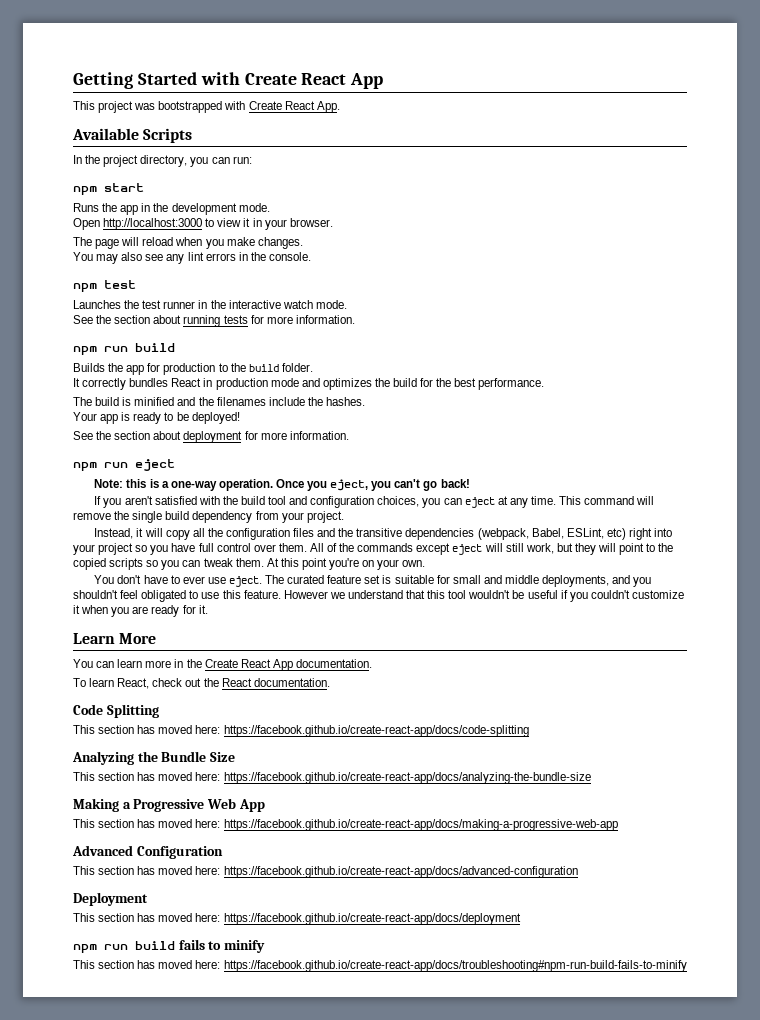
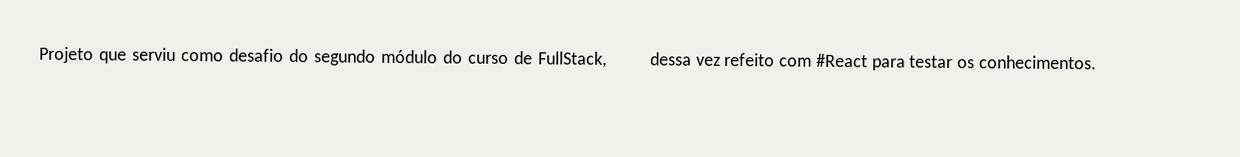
- Getting Started with Create React App
- This project was bootstrapped with Create React App.
- Available Scripts
- In the project directory, you can run:
- npm start
- Runs the app in the development mode.
- Open http://localhost:3000 to view it in your browser.
- The page will reload when you make changes.
- You may also see any lint errors in the console.
- npm test
- Launches the test runner in the interactive watch mode.
- See the section about running tests for more information.
- npm run build
- Builds the app for production to the build folder.
- It correctly bundles React in production mode and optimizes the build for the best performance.
- The build is minified and the filenames include the hashes.
- Your app is ready to be deployed!
- See the section about deployment for more information.
- npm run eject
- Note: this is a one-way operation. Once you eject, you can't go back!
- If you aren't satisfied with the build tool and configuration choices, you can eject at any time. This command will remove the single build dependency from your project.
- Instead, it will copy all the configuration files and the transitive dependencies (webpack, Babel, ESLint, etc) right into your project so you have full control over them. All of the commands except eject will still work, but they will point to the copied scripts so you can tweak them. At this point you're on your own.
- You don't have to ever use eject. The curated feature set is suitable for small and middle deployments, and you shouldn't feel obligated to use this feature. However we understand that this tool wouldn't be useful if you couldn't customize it when you are ready for it.
- Learn More
- You can learn more in the Create React App documentation.
- To learn React, check out the React documentation.
- Code Splitting
- This section has moved here: https://facebook.github.io/create-react-app/docs/code-splitting
- Analyzing the Bundle Size
- This section has moved here: https://facebook.github.io/create-react-app/docs/analyzing-the-bundle-size
- Making a Progressive Web App
- This section has moved here: https://facebook.github.io/create-react-app/docs/making-a-progressive-web-app
- Advanced Configuration
- This section has moved here: https://facebook.github.io/create-react-app/docs/advanced-configuration
- Deployment
- This section has moved here: https://facebook.github.io/create-react-app/docs/deployment
- npm run build fails to minify
- This section has moved here: https://facebook.github.io/create-react-app/docs/troubleshooting#npm-run-build-fails-to-minify
+ Projeto que serviu como desafio do segundo módulo do curso de FullStack, dessa vez refeito com #React para testar os conhecimentos.

